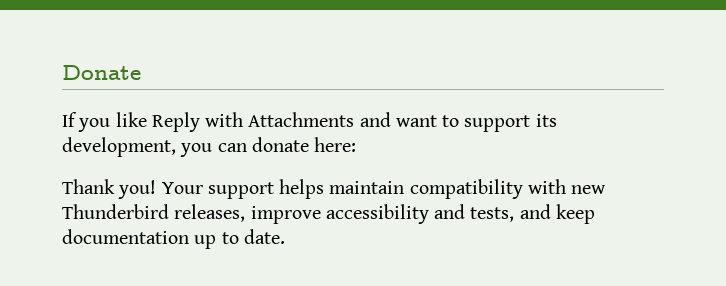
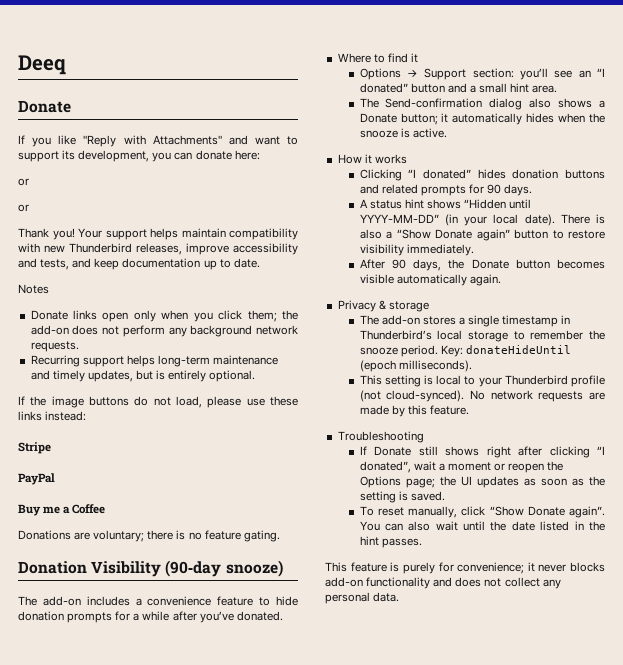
+ Deeq
- If you like Reply with Attachments and want to support its development, you can donate here:
+ If you like "Reply with Attachments" and want to support its development, you can donate here:
+ or
+ or
+ Notes
+ Donate links open only when you click them; the add‑on does not perform any background network requests.
+ Recurring support helps long‑term maintenance and timely updates, but is entirely optional.
+ If the image buttons do not load, please use these links instead:
+ Stripe
+ PayPal
+ Buy me a Coffee
+ Donations are voluntary; there is no feature gating.
+ Donation Visibility (90‑day snooze)
+ The add‑on includes a convenience feature to hide donation prompts for a while after you’ve donated.
+ Where to find it
+ Options → Support section: you’ll see an “I donated” button and a small hint area.
+ The Send‑confirmation dialog also shows a Donate button; it automatically hides when the snooze is active.
+ How it works
+ Clicking “I donated” hides donation buttons and related prompts for 90 days.
+ A status hint shows “Hidden until YYYY‑MM‑DD” (in your local date). There is also a “Show Donate again” button to restore visibility immediately.
+ After 90 days, the Donate button becomes visible automatically again.
+ Privacy & storage
+ The add‑on stores a single timestamp in Thunderbird’s local storage to remember the snooze period. Key: donateHideUntil (epoch milliseconds).
+ This setting is local to your Thunderbird profile (not cloud‑synced). No network requests are made by this feature.
+ Troubleshooting
+ If Donate still shows right after clicking “I donated”, wait a moment or reopen the Options page; the UI updates as soon as the setting is saved.
+ To reset manually, click “Show Donate again”. You can also wait until the date listed in the hint passes.
+ This feature is purely for convenience; it never blocks add‑on functionality and does not collect any personal data.

